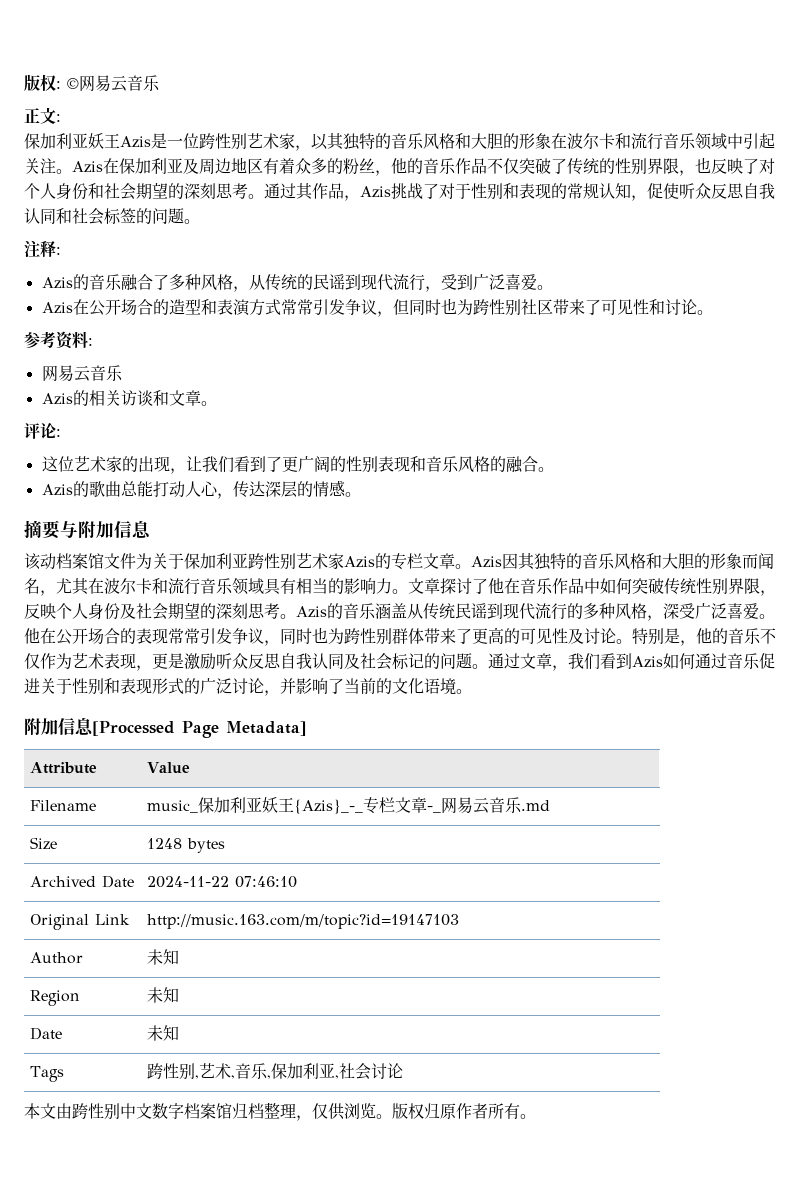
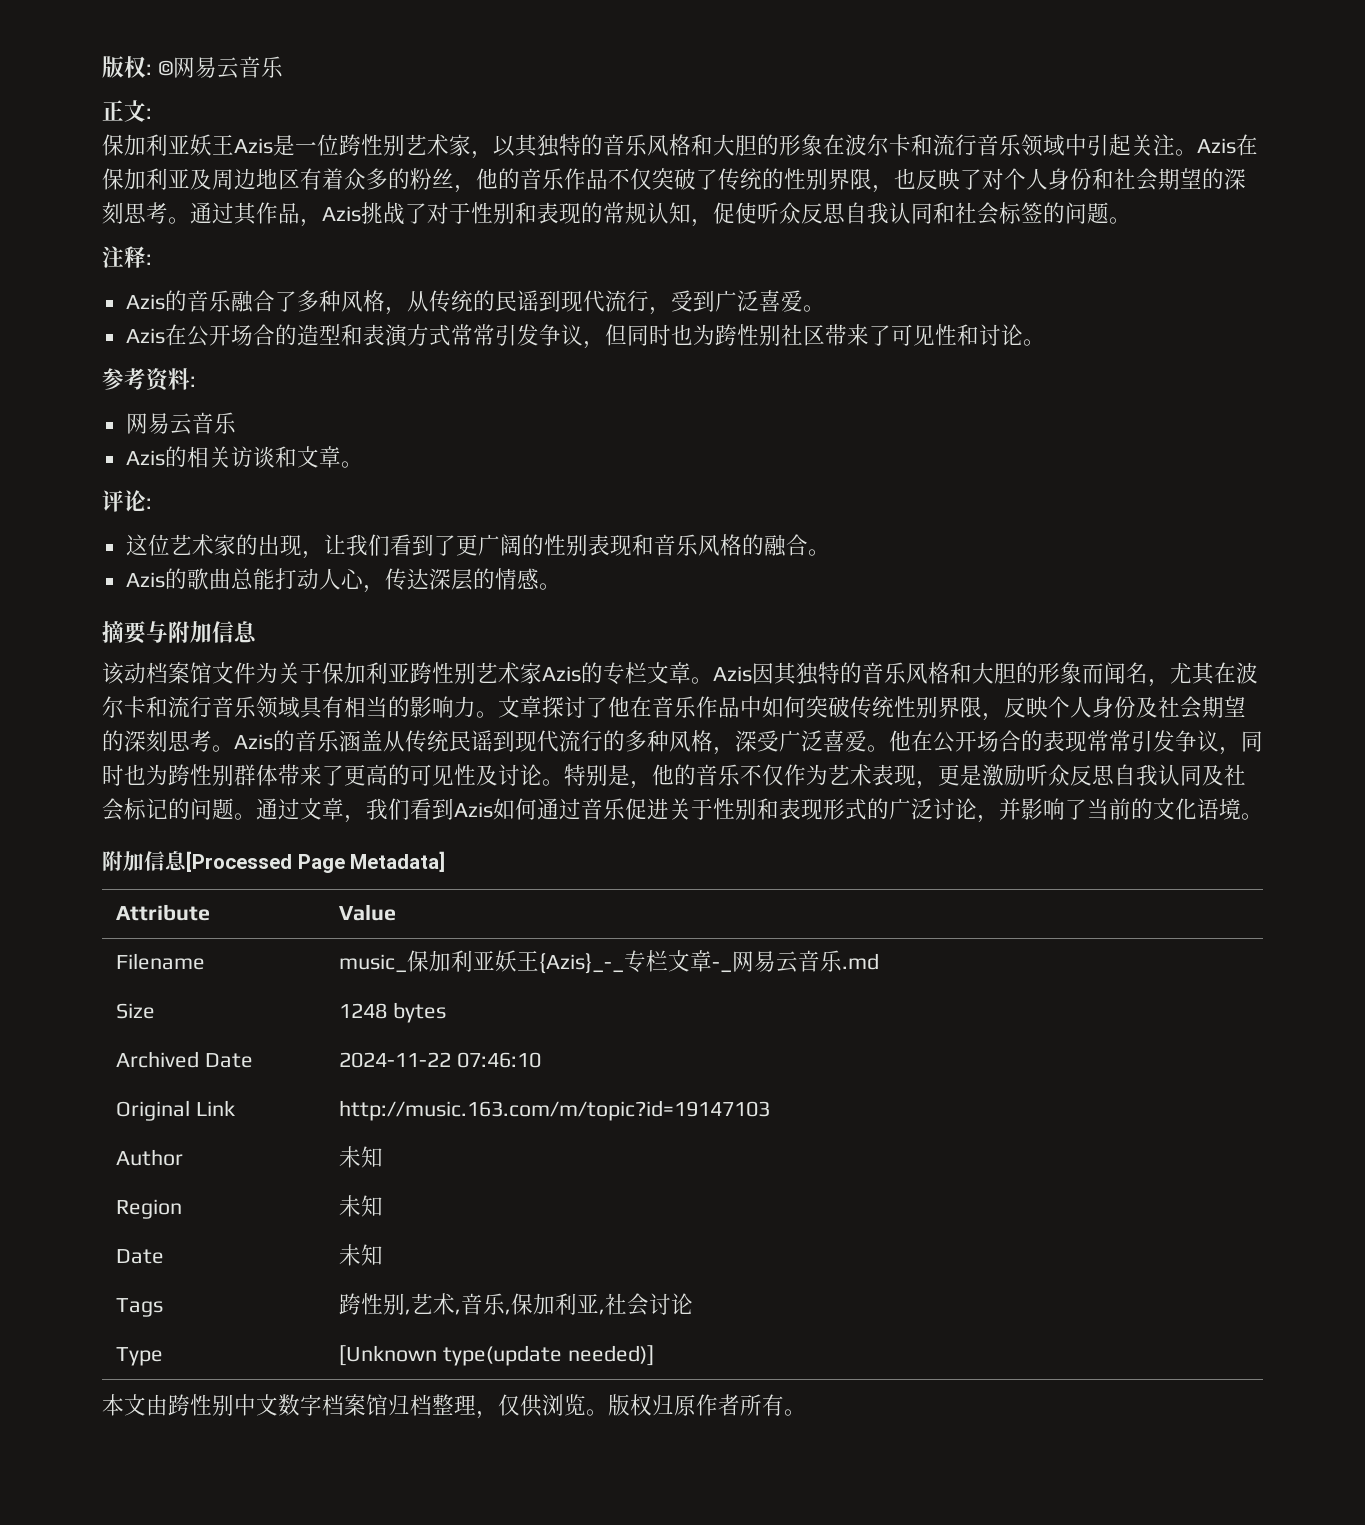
+ Type | [Unknown type(update needed)]

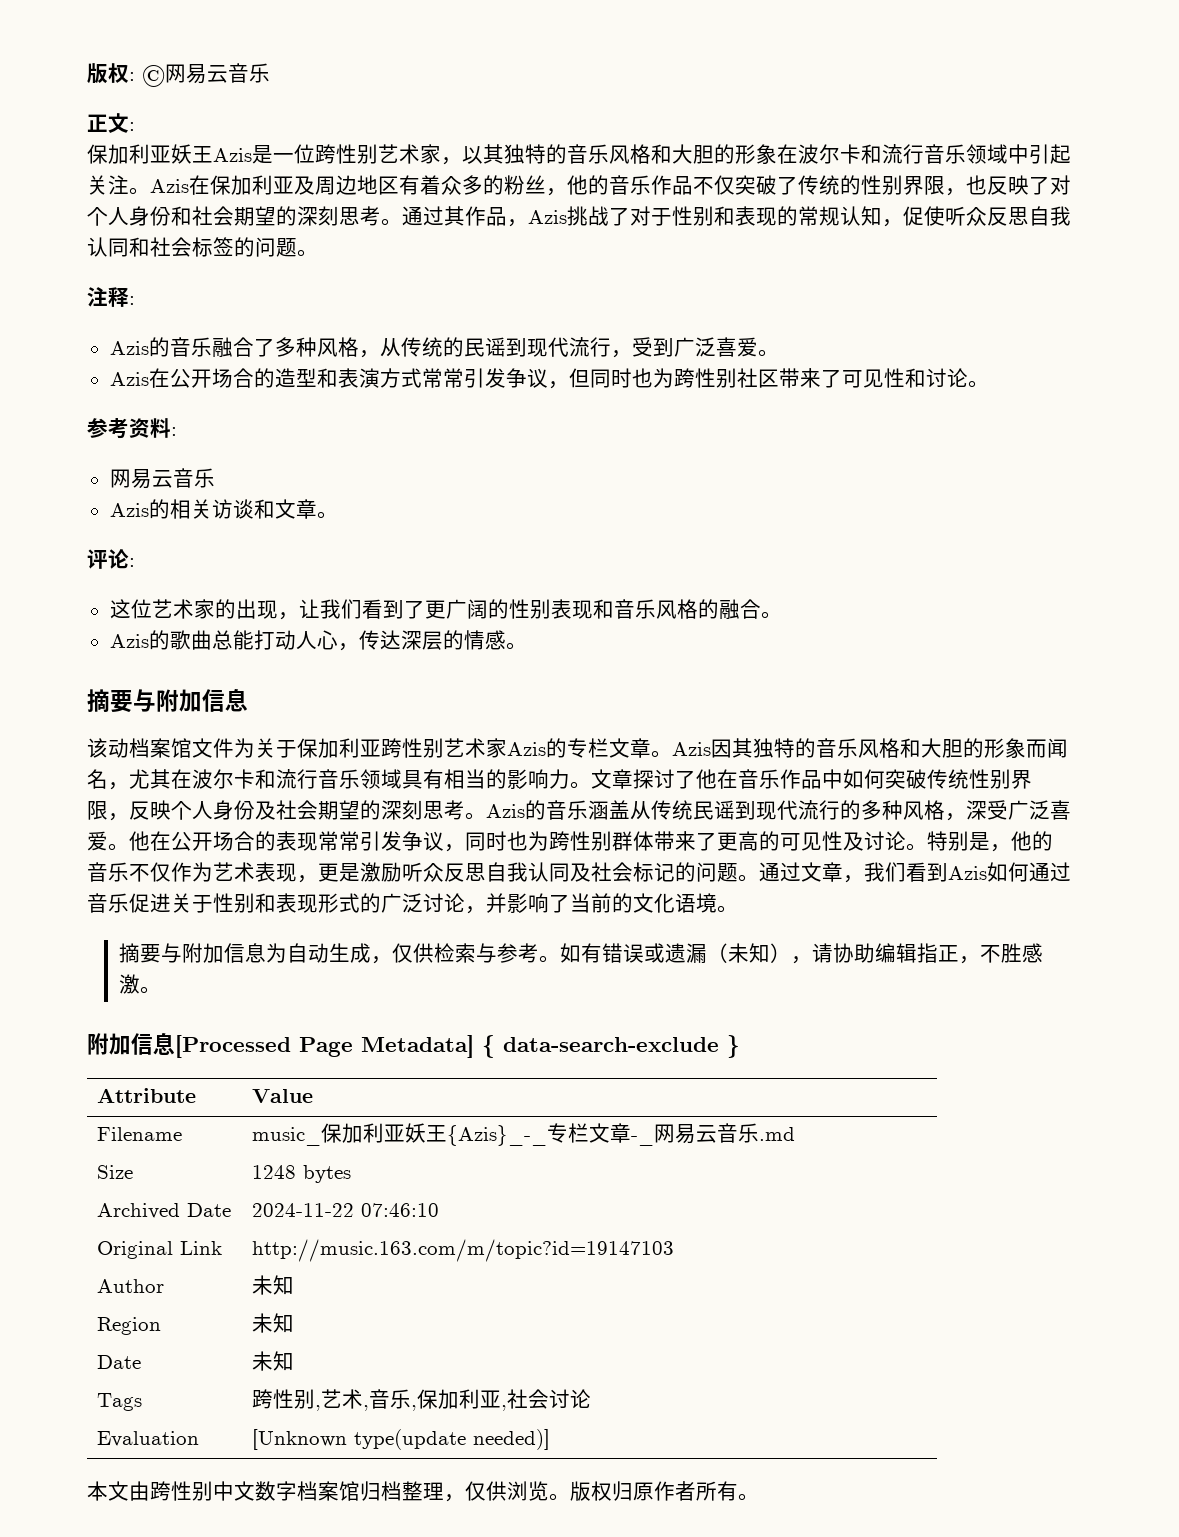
+ 摘要与附加信息为自动生成，仅供检索与参考。如有错误或遗漏（未知），请协助编辑指正，不胜感激。
- 附加信息[Processed Page Metadata]
+ 附加信息[Processed Page Metadata] { data-search-exclude }
- Type | [Unknown type(update needed)]
+ Evaluation | [Unknown type(update needed)]

